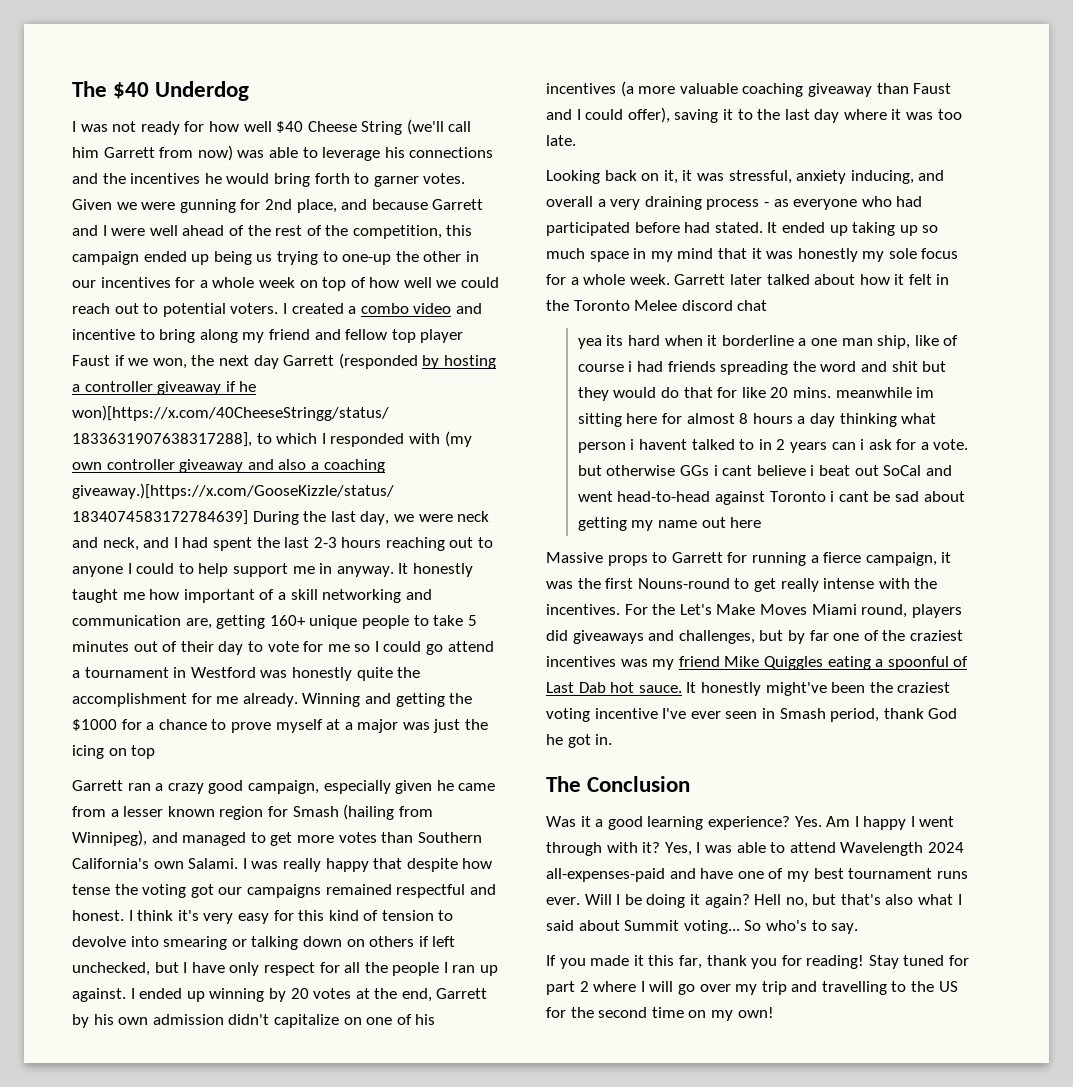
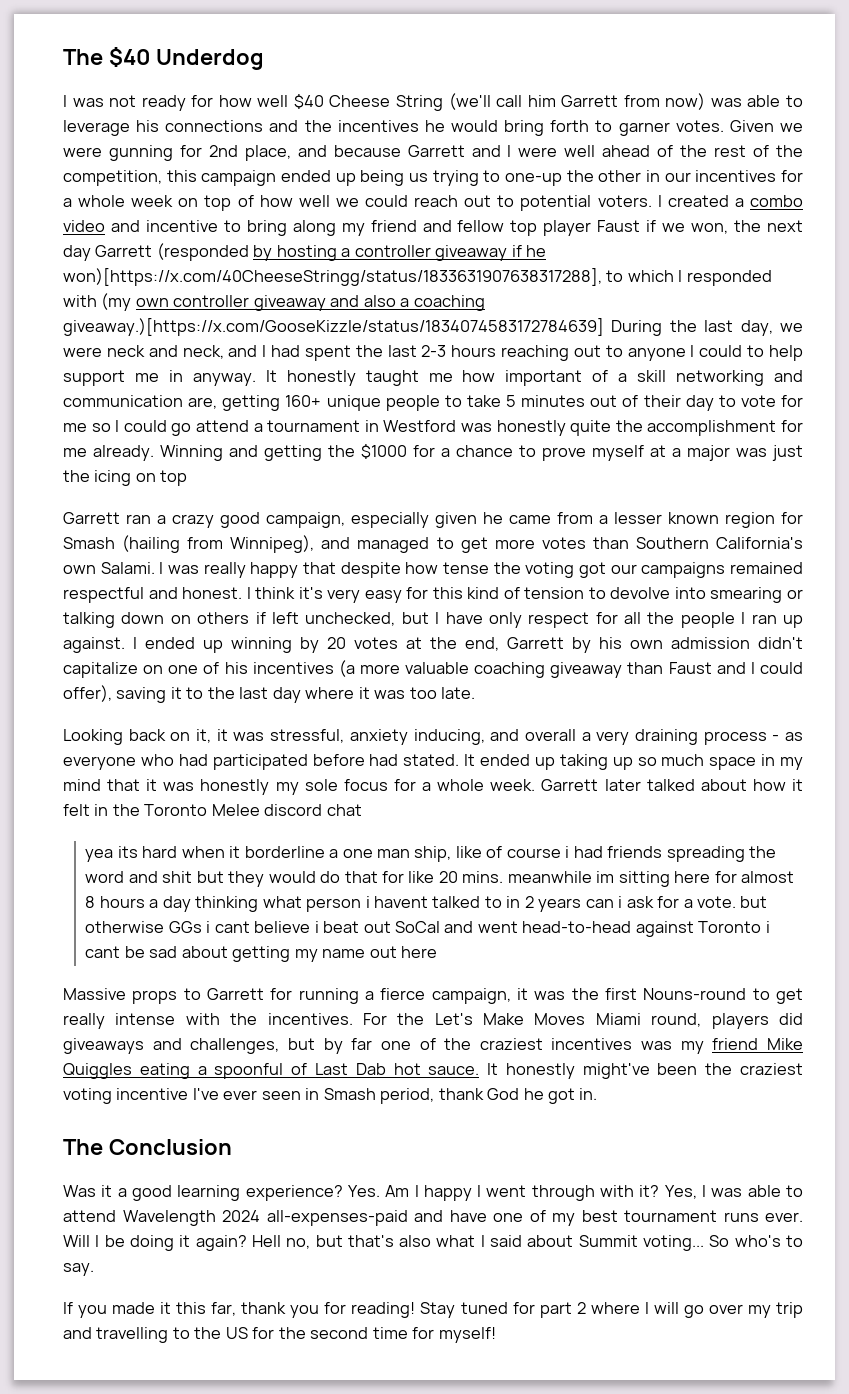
- Stay tuned for part 2 where I will go over my trip and travelling to the US for the second time on my own!
+ Stay tuned for part 2 where I will go over my trip and travelling to the US for the second time for myself!

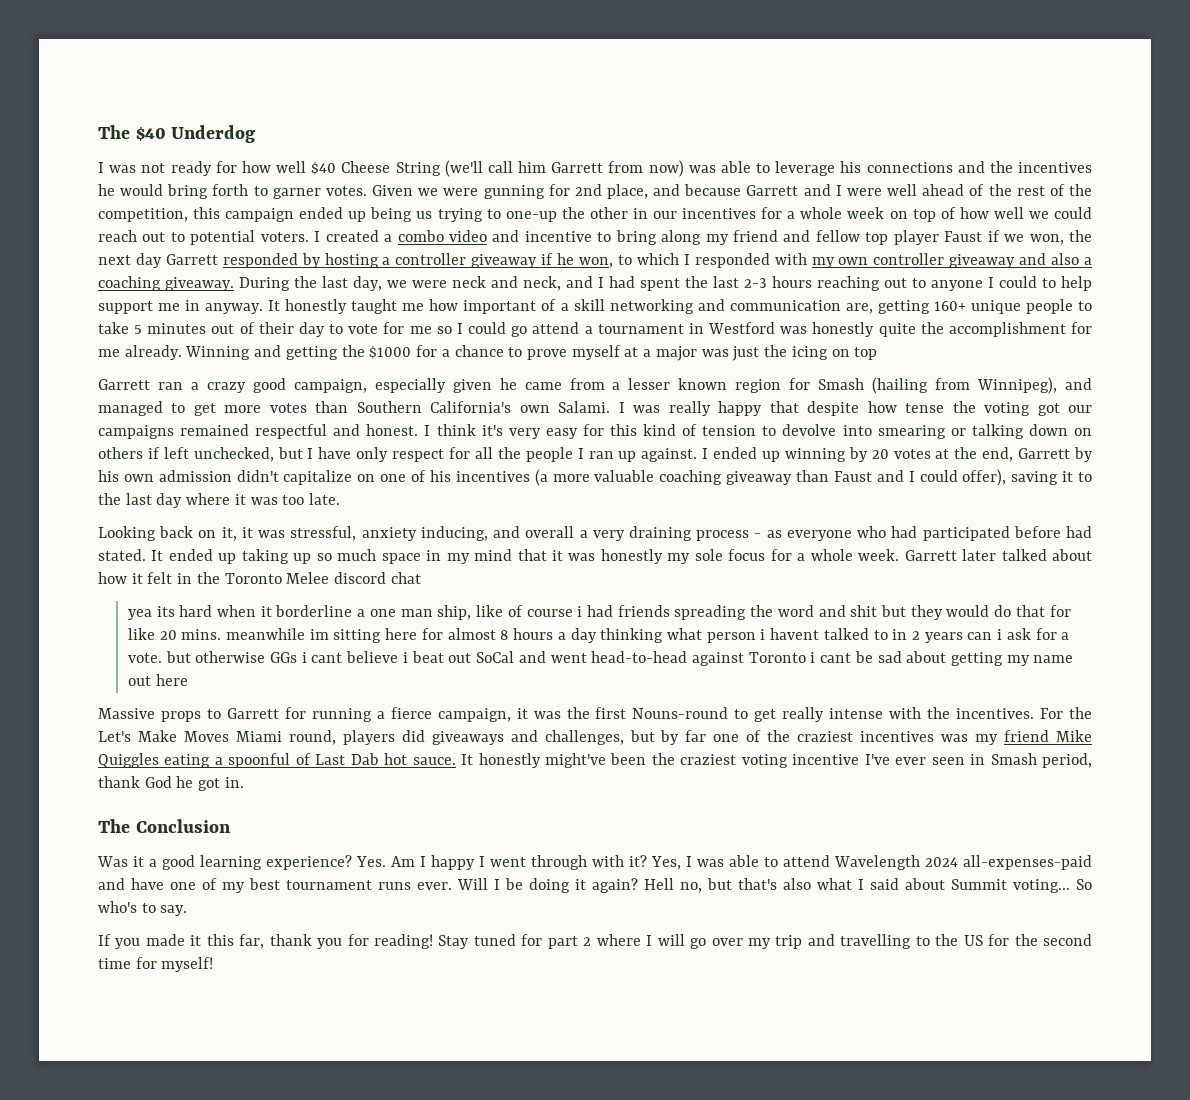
- I created a combo video and incentive to bring along my friend and fellow top player Faust if we won, the next day Garrett (responded by hosting a controller giveaway if he won)[https://x.com/40CheeseStringg/status/1833631907638317288], to which I responded with (my own controller giveaway and also a coaching giveaway.)[https://x.com/GooseKizzle/status/1834074583172784639] During the last day, we were neck and neck, and I had spent the last 2-3 hours reaching out to anyone I could to help support me in anyway.
+ I created a combo video and incentive to bring along my friend and fellow top player Faust if we won, the next day Garrett responded by hosting a controller giveaway if he won, to which I responded with my own controller giveaway and also a coaching giveaway. During the last day, we were neck and neck, and I had spent the last 2-3 hours reaching out to anyone I could to help support me in anyway.

